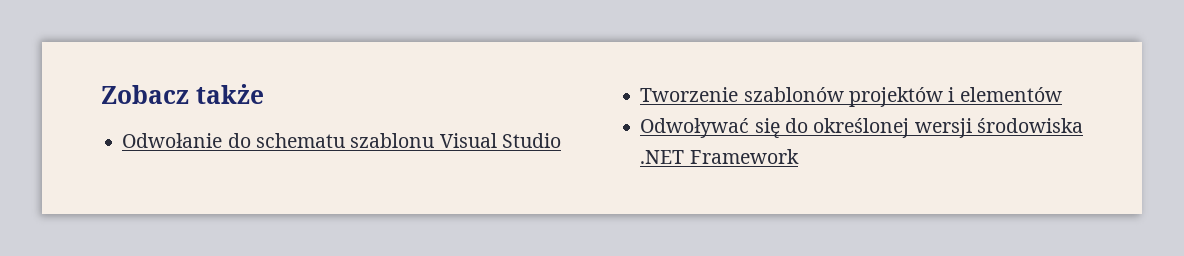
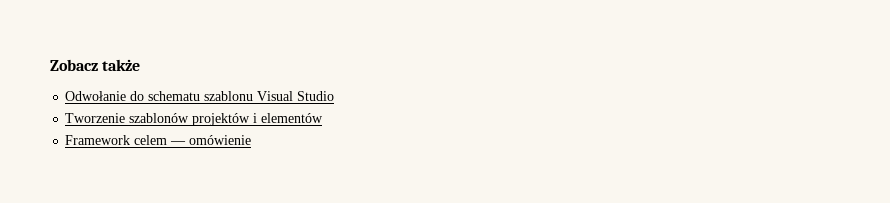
- Odwoływać się do określonej wersji środowiska .NET Framework
+ Framework celem — omówienie

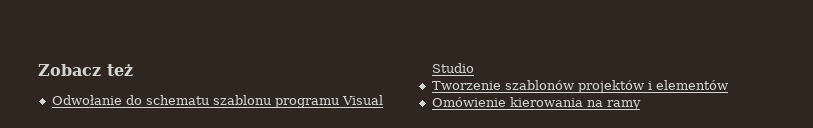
- Zobacz także
+ Zobacz też
- Odwołanie do schematu szablonu Visual Studio
+ Odwołanie do schematu szablonu programu Visual Studio
- Framework celem — omówienie
+ Omówienie kierowania na ramy

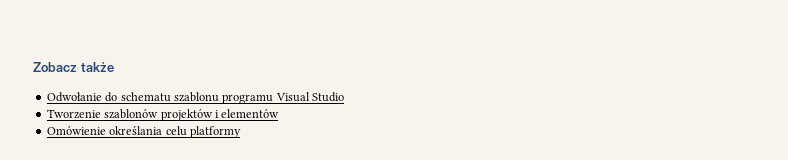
- Zobacz też
+ Zobacz także
- Omówienie kierowania na ramy
+ Omówienie określania celu platformy

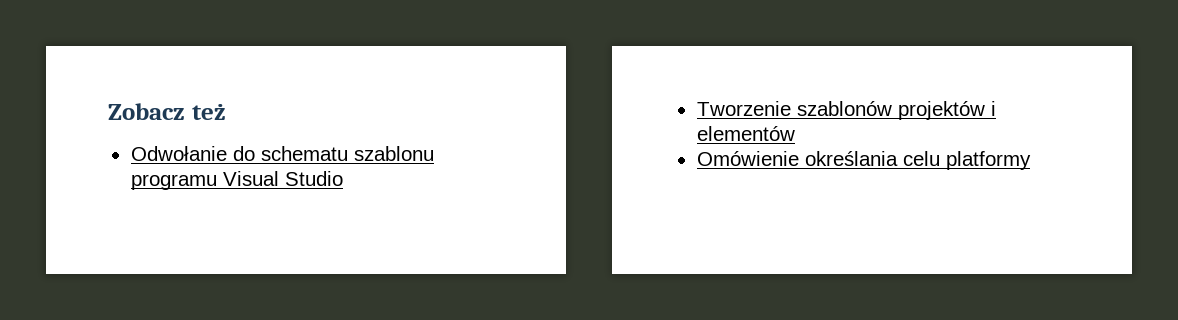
- Zobacz także
+ Zobacz też

